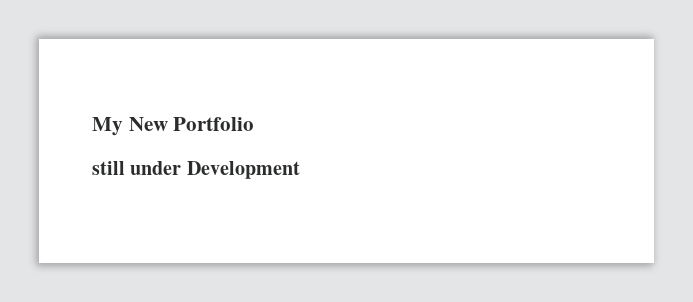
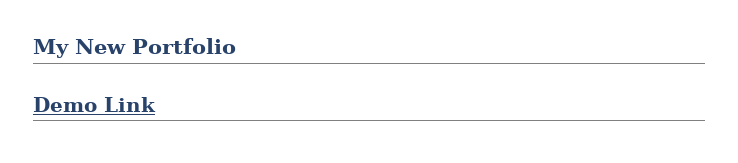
- still under Development
+ Demo Link

